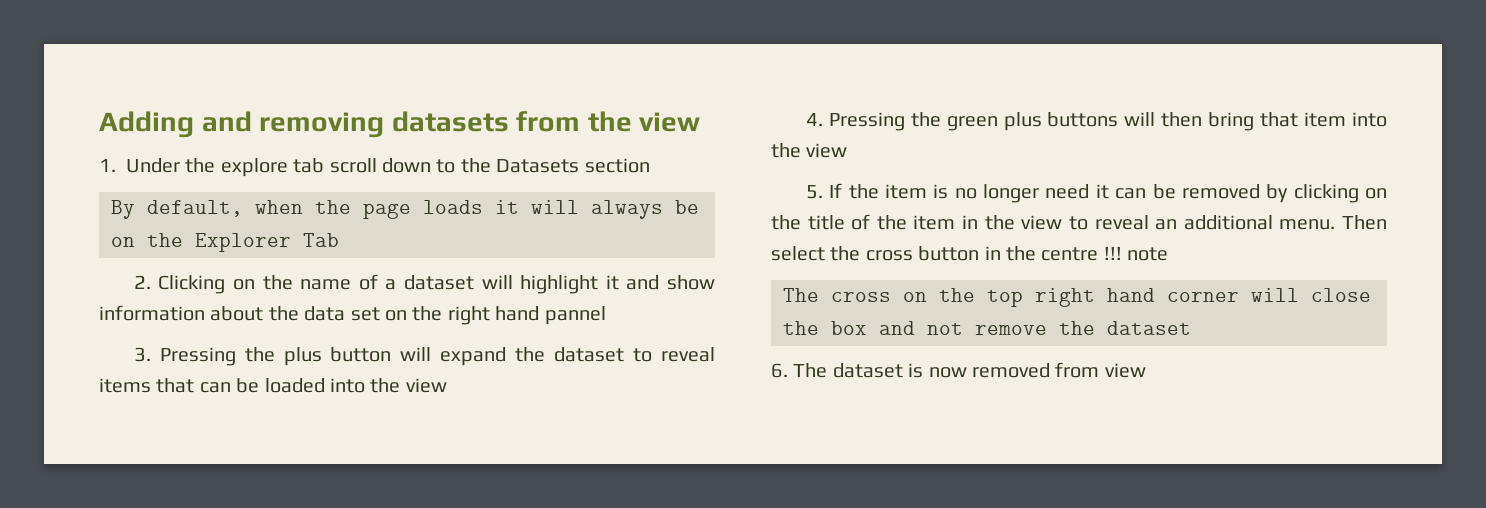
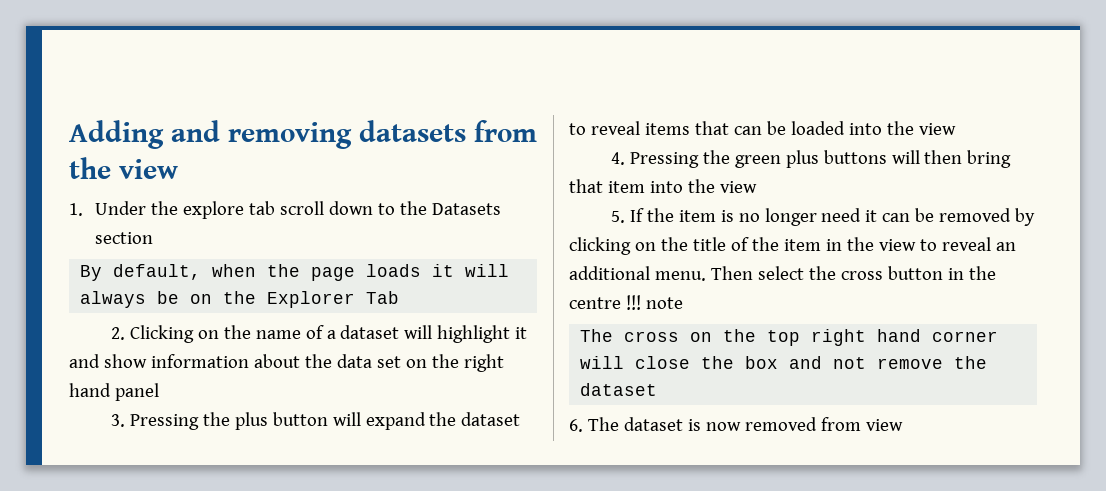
- 2. Clicking on the name of a dataset will highlight it and show information about the data set on the right hand pannel
+ 2. Clicking on the name of a dataset will highlight it and show information about the data set on the right hand panel

